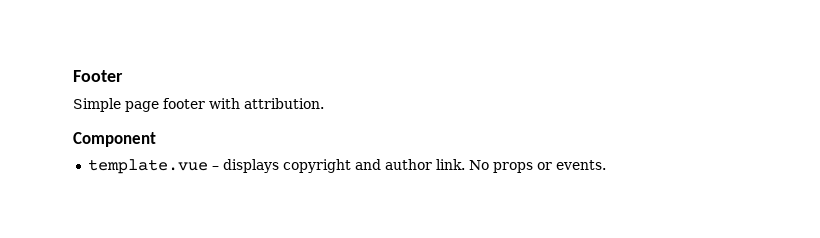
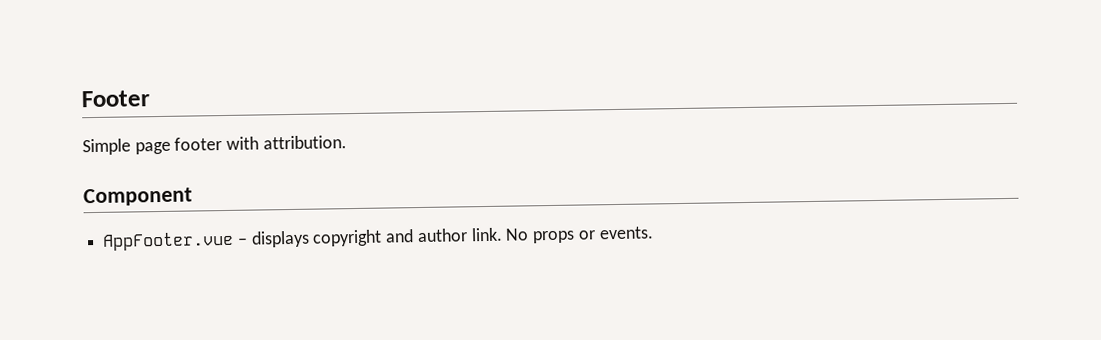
- template.vue – displays copyright and author link.
+ AppFooter.vue – displays copyright and author link.

